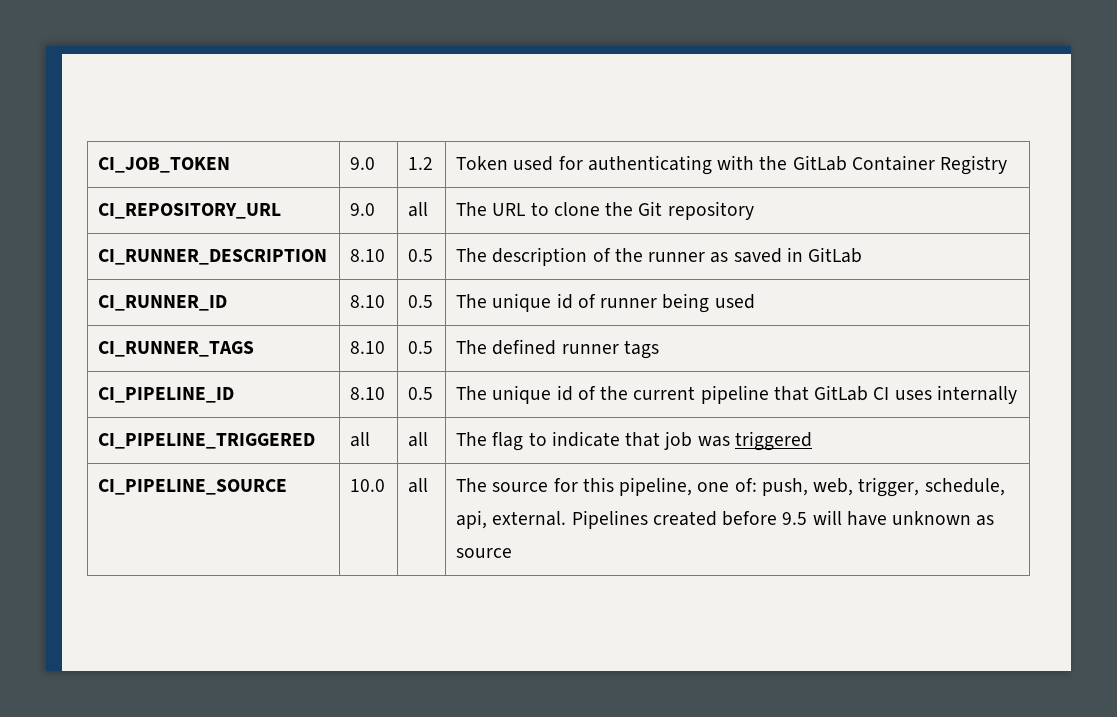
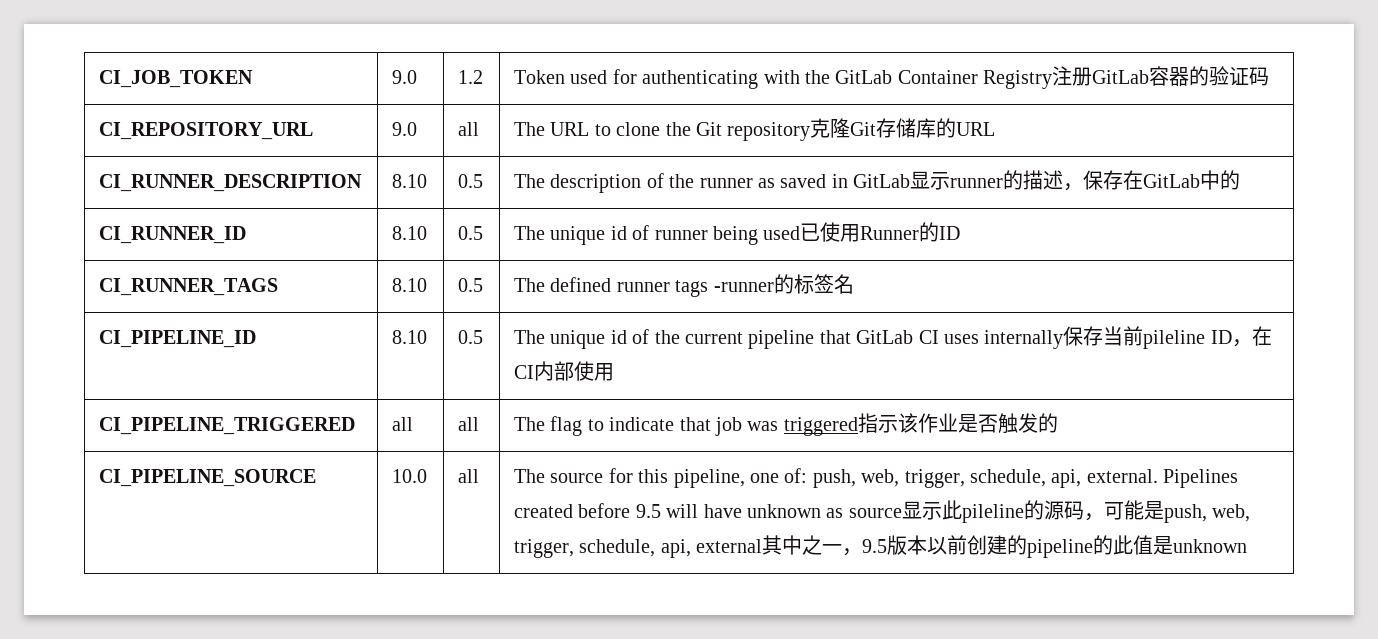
- CI_JOB_TOKEN | 9.0 | 1.2 | Token used for authenticating with the GitLab Container Registry
+ CI_JOB_TOKEN | 9.0 | 1.2 | Token used for authenticating with the GitLab Container Registry注册GitLab容器的验证码
- CI_REPOSITORY_URL | 9.0 | all | The URL to clone the Git repository
+ CI_REPOSITORY_URL | 9.0 | all | The URL to clone the Git repository克隆Git存储库的URL
- CI_RUNNER_DESCRIPTION | 8.10 | 0.5 | The description of the runner as saved in GitLab
+ CI_RUNNER_DESCRIPTION | 8.10 | 0.5 | The description of the runner as saved in GitLab显示runner的描述，保存在GitLab中的
- CI_RUNNER_ID | 8.10 | 0.5 | The unique id of runner being used
+ CI_RUNNER_ID | 8.10 | 0.5 | The unique id of runner being used已使用Runner的ID
- CI_RUNNER_TAGS | 8.10 | 0.5 | The defined runner tags
+ CI_RUNNER_TAGS | 8.10 | 0.5 | The defined runner tags -runner的标签名
- CI_PIPELINE_ID | 8.10 | 0.5 | The unique id of the current pipeline that GitLab CI uses internally
+ CI_PIPELINE_ID | 8.10 | 0.5 | The unique id of the current pipeline that GitLab CI uses internally保存当前pileline ID，在CI内部使用
- CI_PIPELINE_TRIGGERED | all | all | The flag to indicate that job was triggered
+ CI_PIPELINE_TRIGGERED | all | all | The flag to indicate that job was triggered指示该作业是否触发的
- Pipelines created before 9.5 will have unknown as source
+ Pipelines created before 9.5 will have unknown as source显示此pileline的源码，可能是push, web, trigger, schedule, api, external其中之一，9.5版本以前创建的pipeline的此值是unknown

